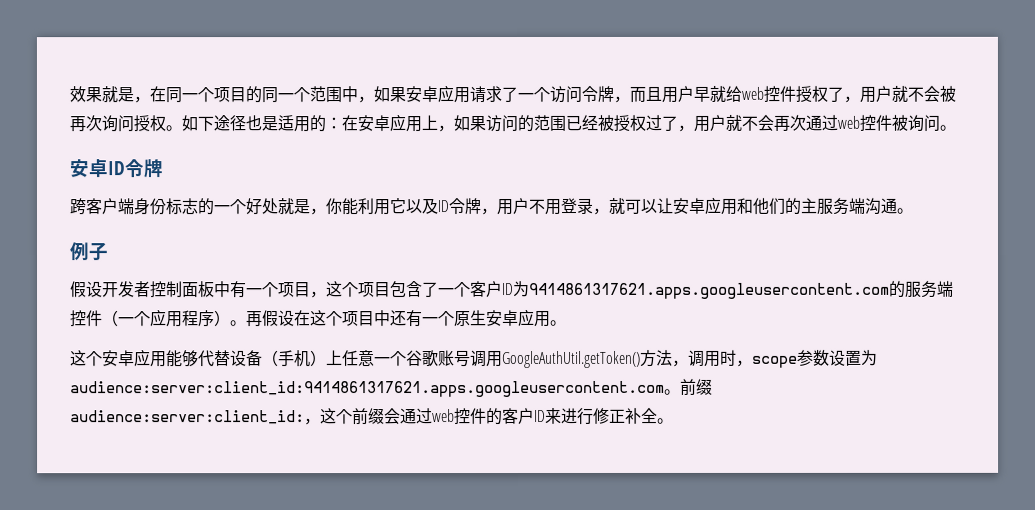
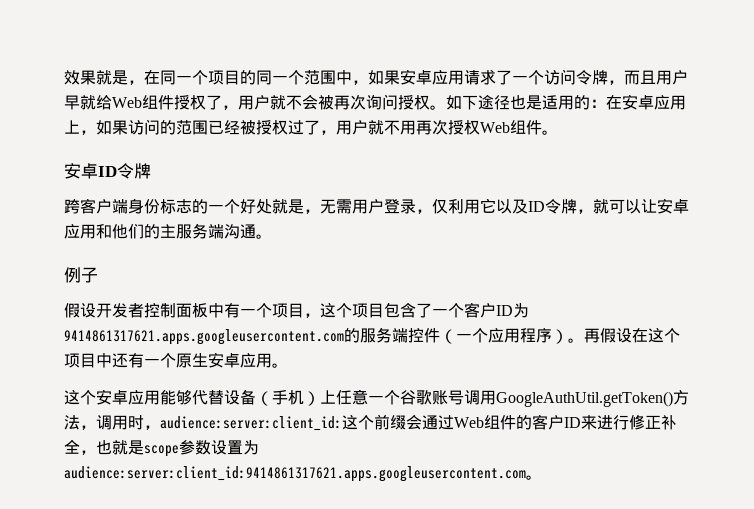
- 效果就是，在同一个项目的同一个范围中，如果安卓应用请求了一个访问令牌，而且用户早就给web控件授权了，用户就不会被再次询问授权。
+ 效果就是，在同一个项目的同一个范围中，如果安卓应用请求了一个访问令牌，而且用户早就给Web组件授权了，用户就不会被再次询问授权。
- 如下途径也是适用的：在安卓应用上，如果访问的范围已经被授权过了，用户就不会再次通过web控件被询问。
+ 如下途径也是适用的：在安卓应用上，如果访问的范围已经被授权过了，用户就不用再次授权Web组件。
- 跨客户端身份标志的一个好处就是，你能利用它以及ID令牌，用户不用登录，就可以让安卓应用和他们的主服务端沟通。
+ 跨客户端身份标志的一个好处就是，无需用户登录，仅利用它以及ID令牌，就可以让安卓应用和他们的主服务端沟通。
- 这个安卓应用能够代替设备（手机）上任意一个谷歌账号调用GoogleAuthUtil.getToken()方法，调用时，scope参数设置为audience:server:client_id:9414861317621.apps.googleusercontent.com。前缀audience:server:client_id:，这个前缀会通过web控件的客户ID来进行修正补全。
+ 这个安卓应用能够代替设备（手机）上任意一个谷歌账号调用GoogleAuthUtil.getToken()方法，调用时，audience:server:client_id:这个前缀会通过Web组件的客户ID来进行修正补全，也就是scope参数设置为audience:server:client_id:9414861317621.apps.googleusercontent.com。

